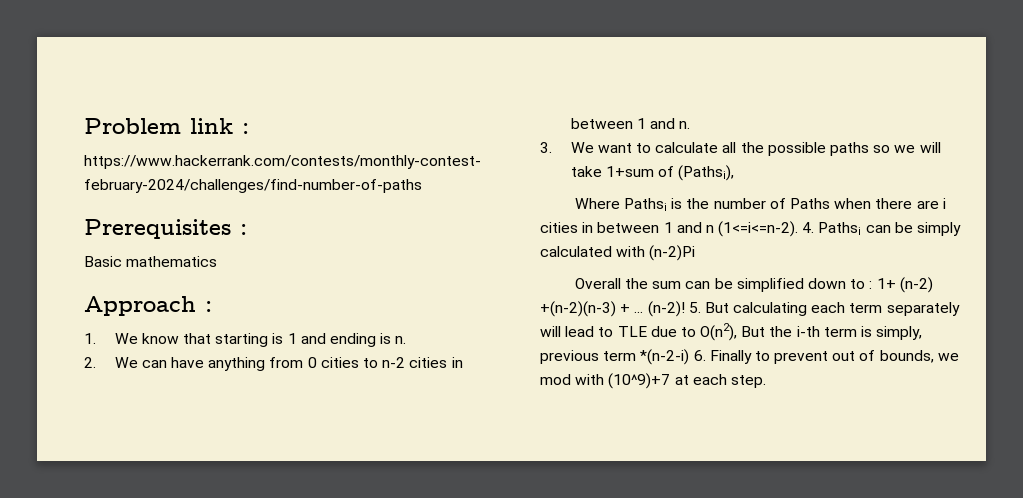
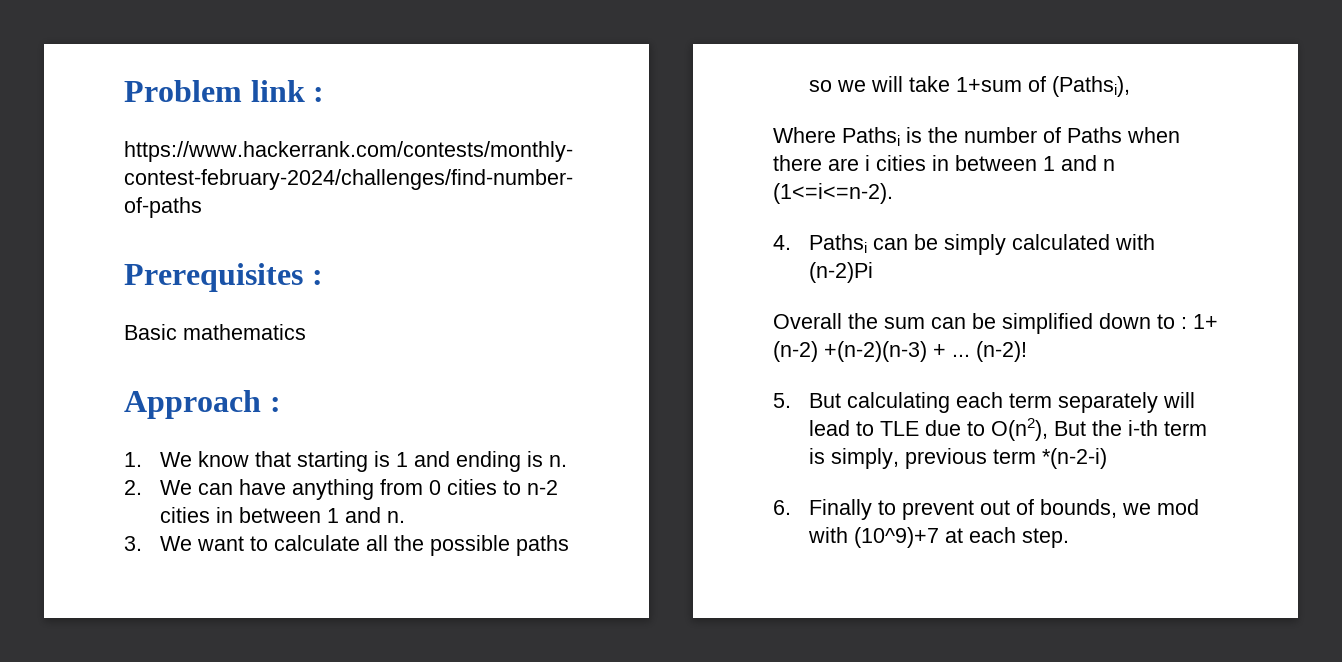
- Where Pathsi is the number of Paths when there are i cities in between 1 and n (1<=i<=n-2). 4. Pathsi can be simply calculated with (n-2)Pi
+ Where Pathsi is the number of Paths when there are i cities in between 1 and n (1<=i<=n-2).
+ 4. Pathsi can be simply calculated with (n-2)Pi
- (n-2)! 5. But calculating each term separately will lead to TLE due to O(n2), But the i-th term is simply, previous term *(n-2-i) 6. Finally to prevent out of bounds, we mod with (10^9)+7 at each step.
+ (n-2)!
+ 5. But calculating each term separately will lead to TLE due to O(n2), But the i-th term is simply, previous term *(n-2-i)
+ 6. Finally to prevent out of bounds, we mod with (10^9)+7 at each step.

